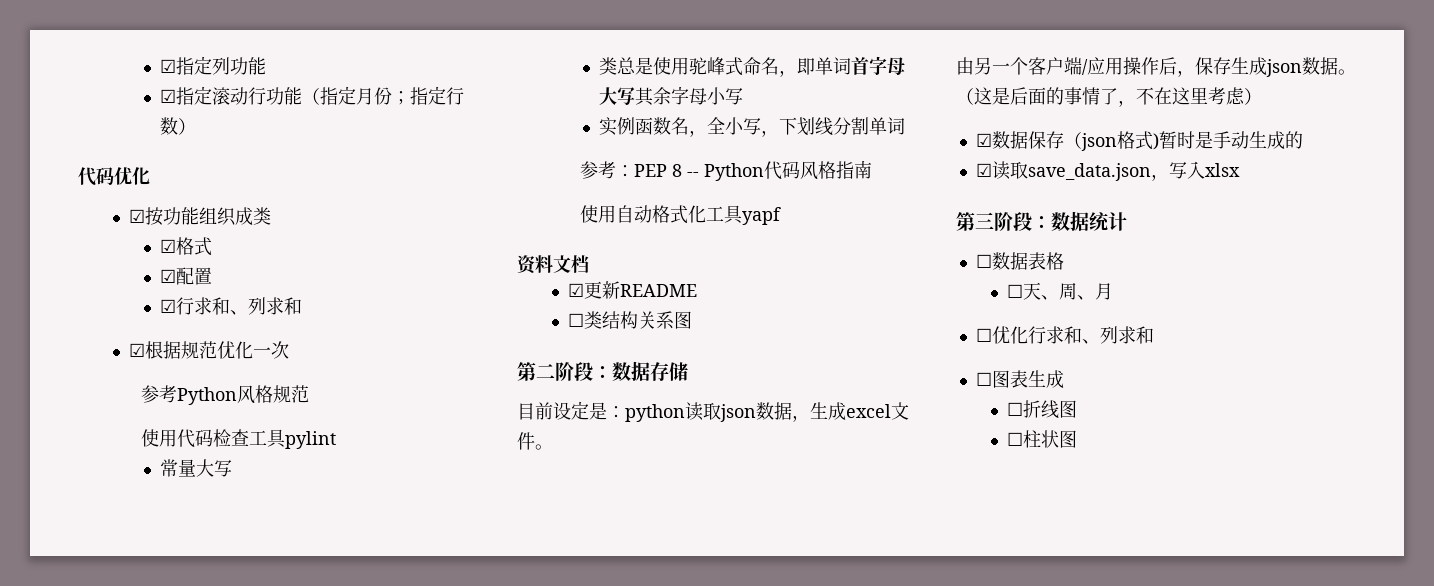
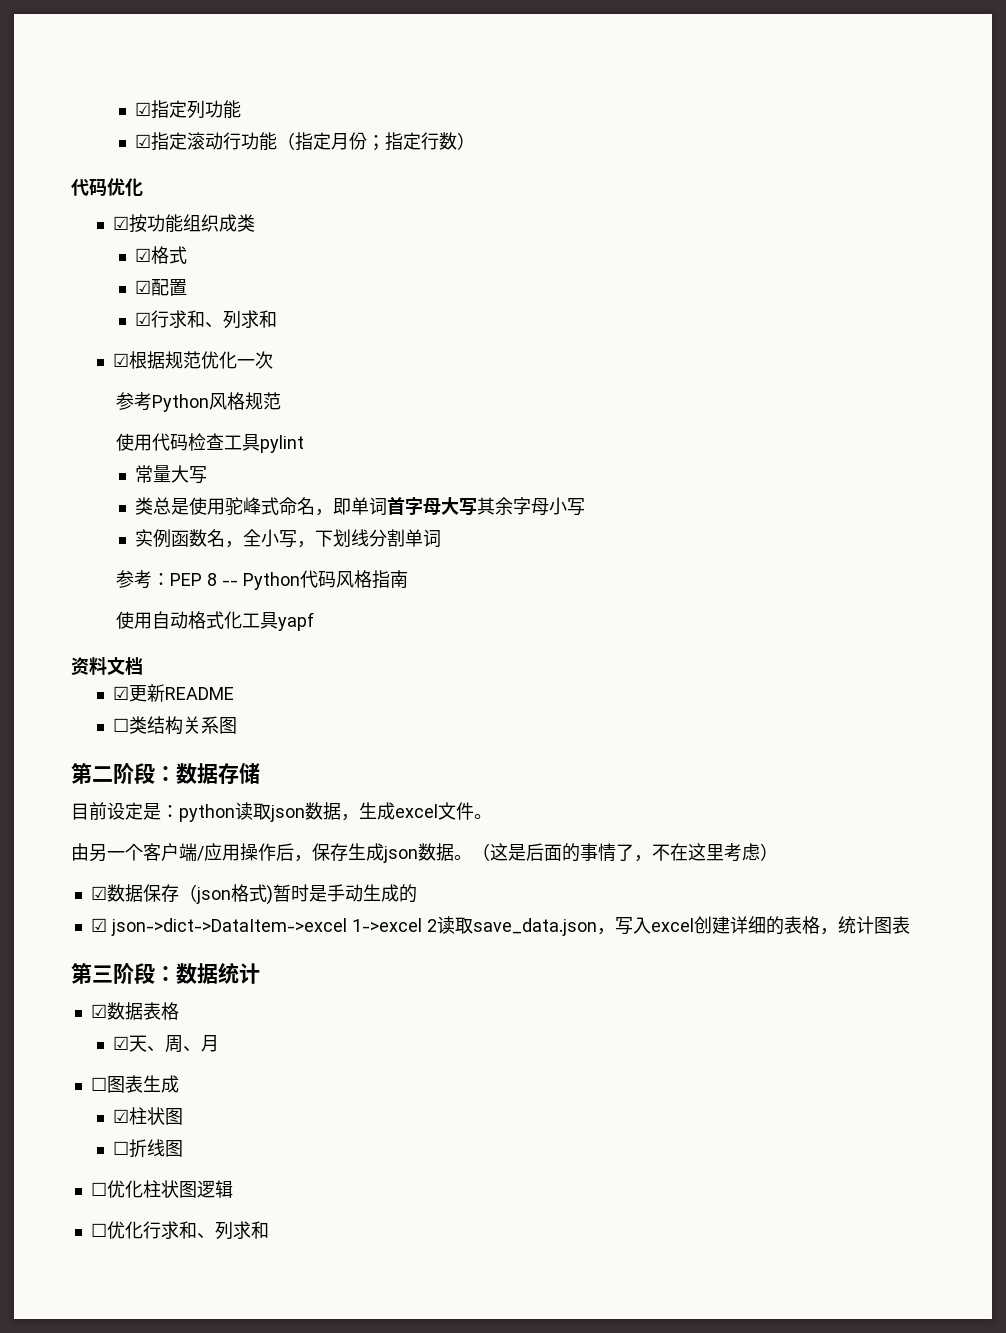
- ☑读取save_data.json，写入xlsx
+ ☑ json->dict->DataItem->excel 1->excel 2读取save_data.json，写入excel创建详细的表格，统计图表
- ☐数据表格
+ ☑数据表格
- ☐天、周、月
+ ☑天、周、月
+ ☐图表生成
+ ☑柱状图
+ ☐折线图
+ ☐优化柱状图逻辑
- ☐图表生成
- ☐折线图
- ☐柱状图

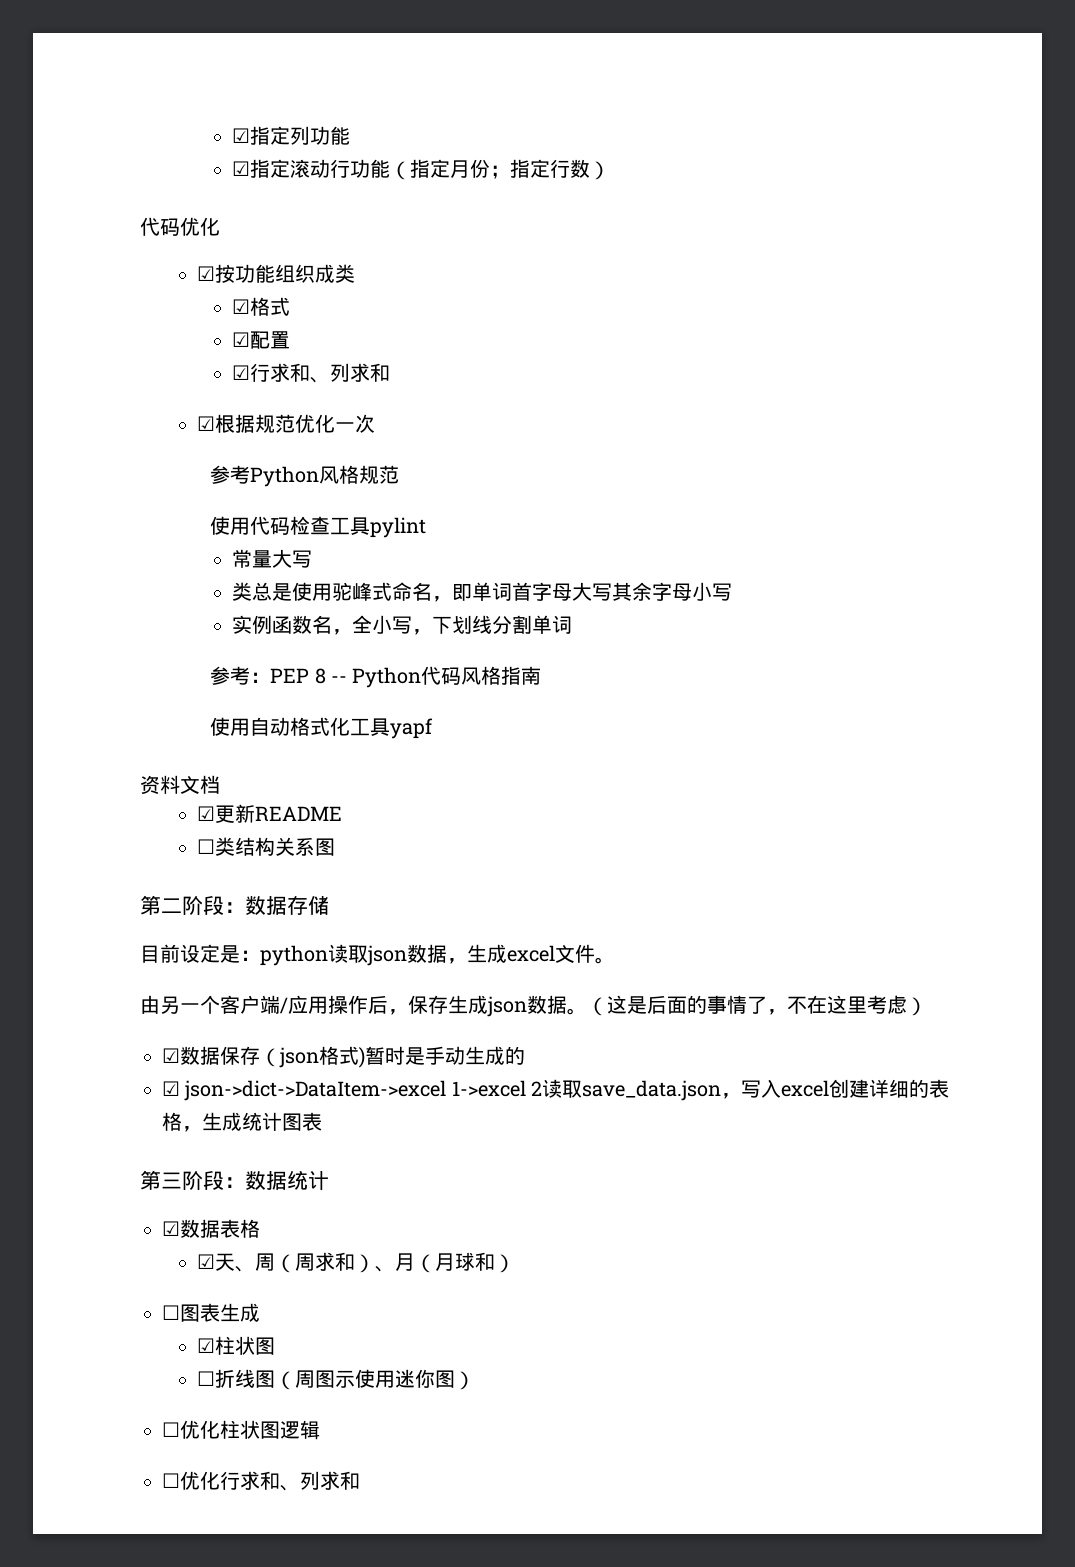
- ☑ json->dict->DataItem->excel 1->excel 2读取save_data.json，写入excel创建详细的表格，统计图表
+ ☑ json->dict->DataItem->excel 1->excel 2读取save_data.json，写入excel创建详细的表格，生成统计图表
- ☑天、周、月
+ ☑天、周（周求和）、月（月球和）
- ☐折线图
+ ☐折线图（周图示使用迷你图）

